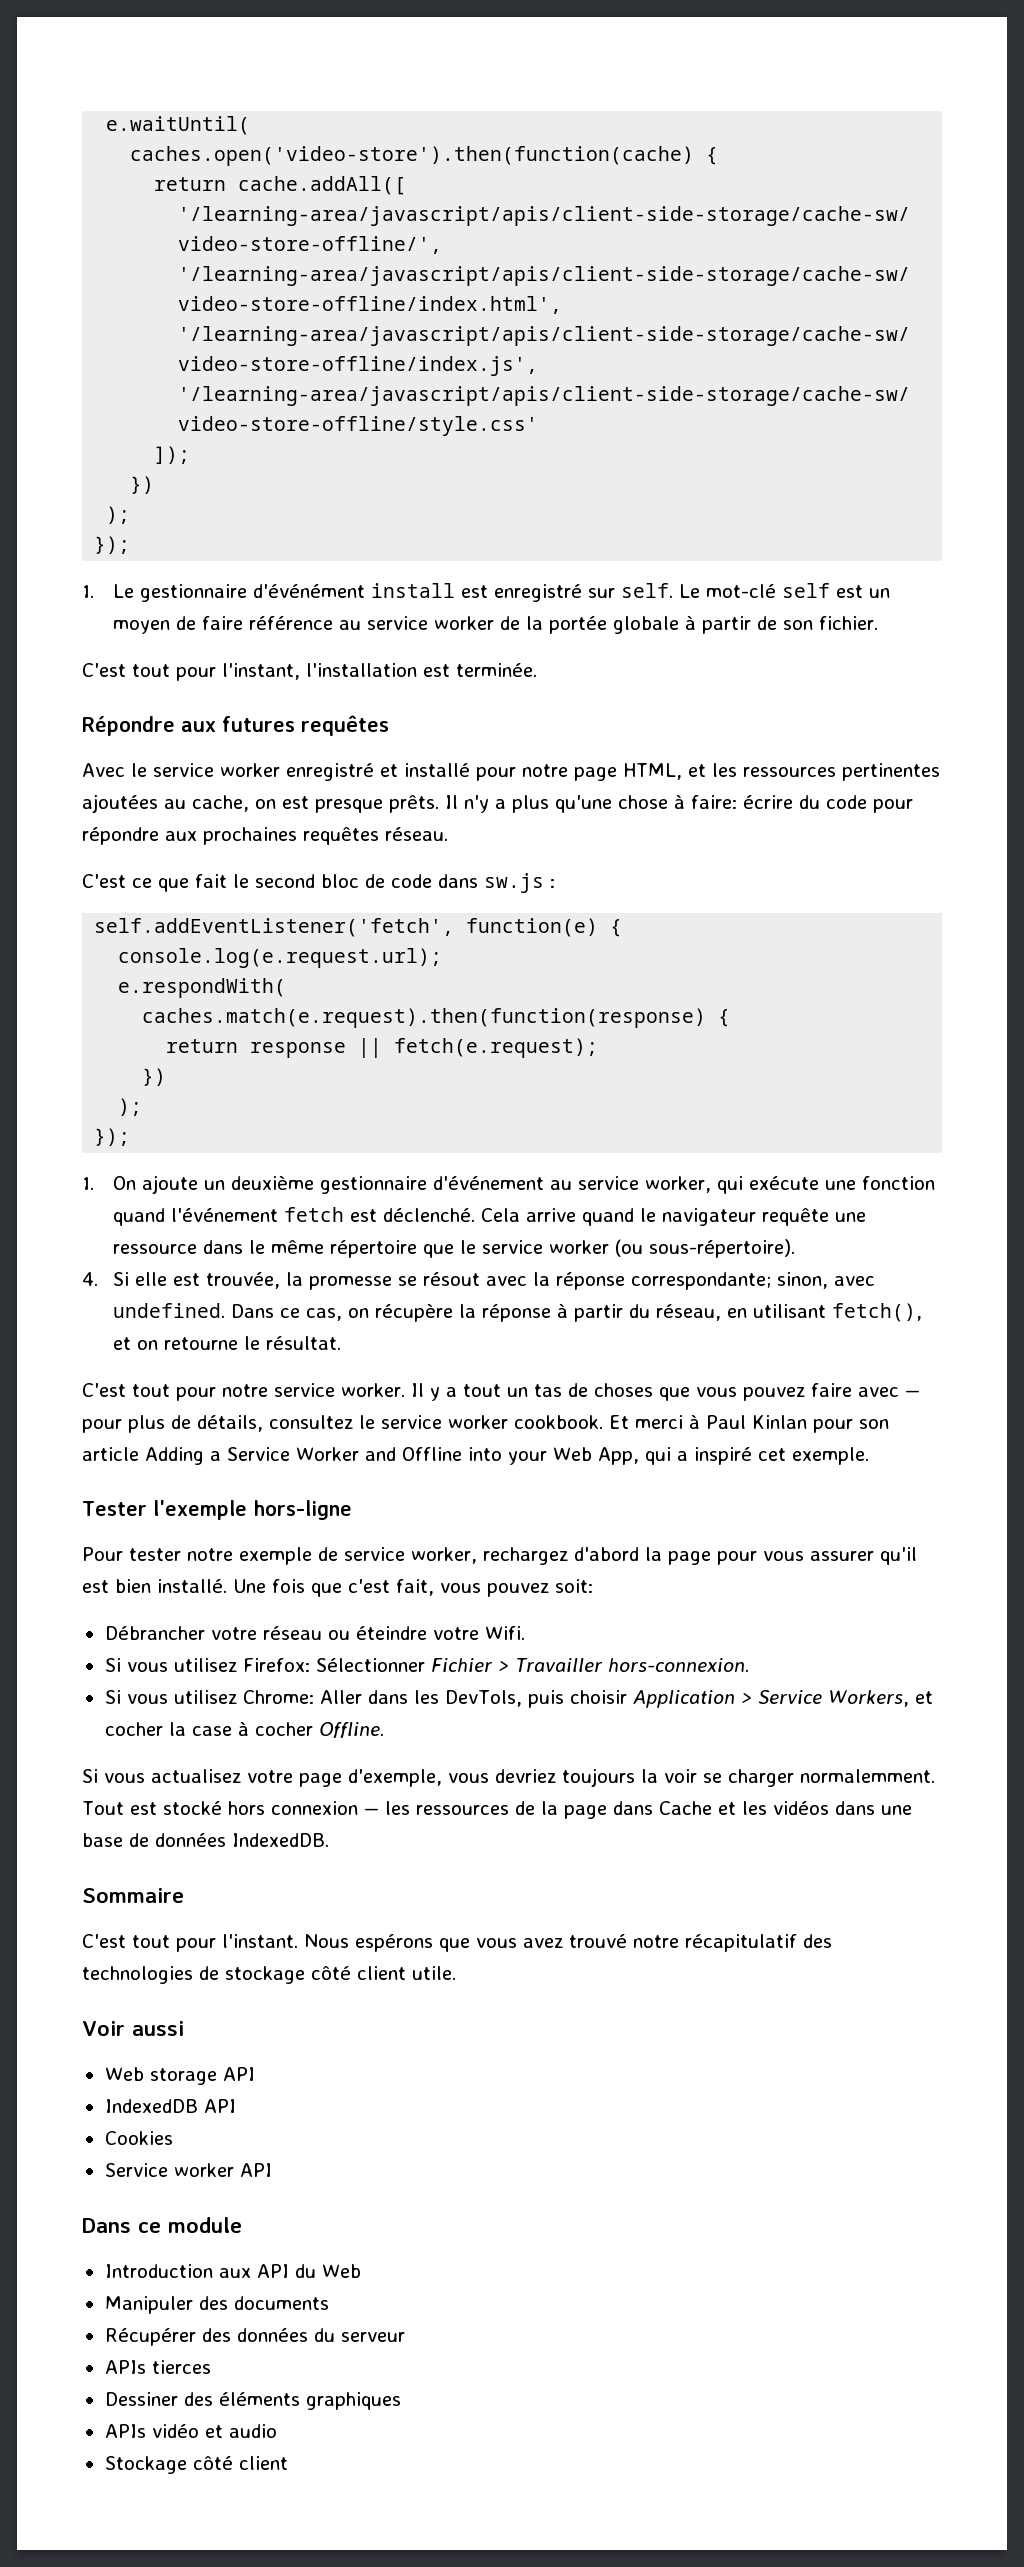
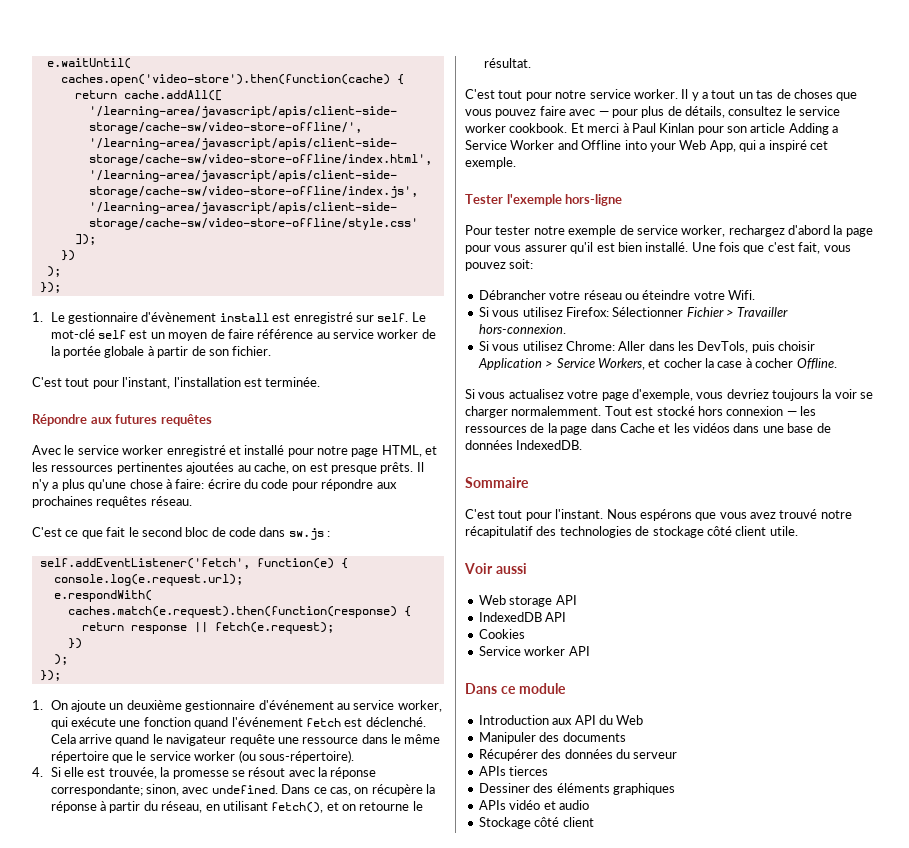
- 1. Le gestionnaire d'événément install est enregistré sur self.
+ 1. Le gestionnaire d'évènement install est enregistré sur self.

